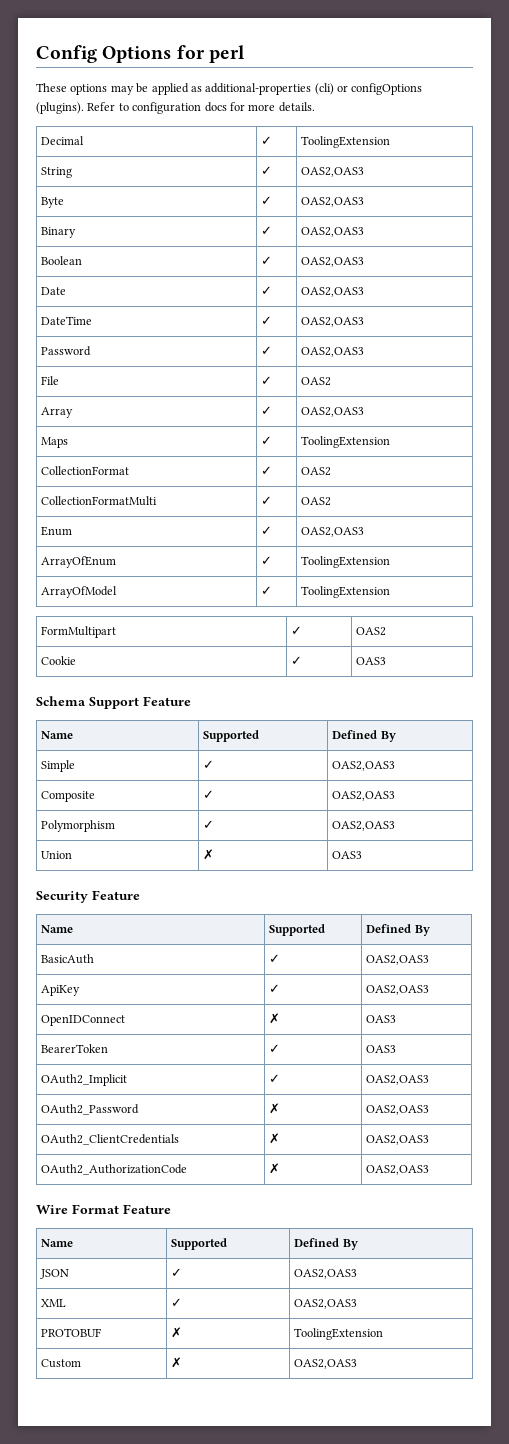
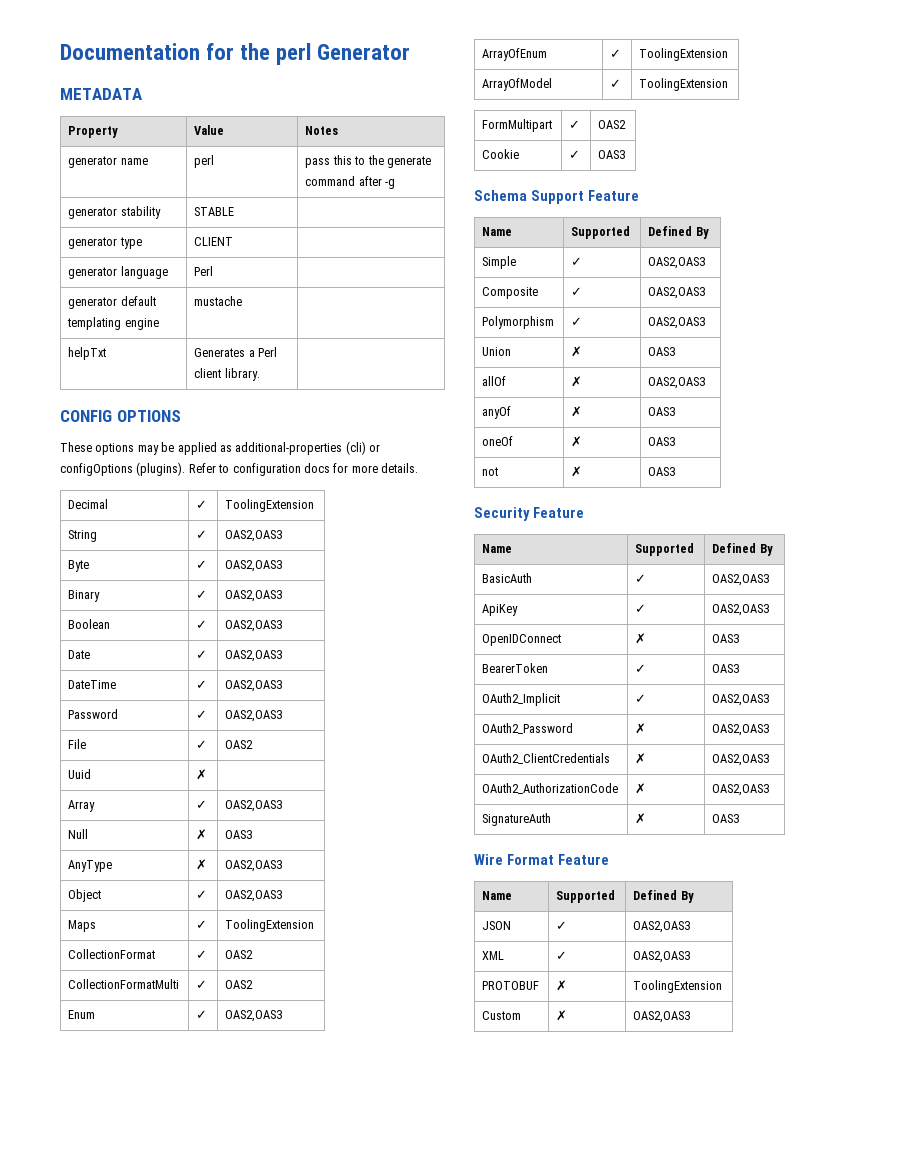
- Config Options for perl
+ Documentation for the perl Generator
+ METADATA
+ Property | Value | Notes
+ generator name | perl | pass this to the generate command after -g
+ generator stability | STABLE |
+ generator type | CLIENT |
+ generator language | Perl |
+ generator default templating engine | mustache |
+ helpTxt | Generates a Perl client library. |
+ CONFIG OPTIONS
+ Uuid | ✗ |
+ Null | ✗ | OAS3
+ AnyType | ✗ | OAS2,OAS3
+ Object | ✓ | OAS2,OAS3
+ allOf | ✗ | OAS2,OAS3
+ anyOf | ✗ | OAS3
+ oneOf | ✗ | OAS3
+ not | ✗ | OAS3
+ SignatureAuth | ✗ | OAS3

